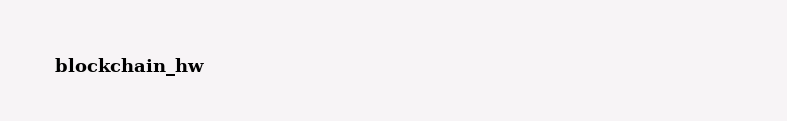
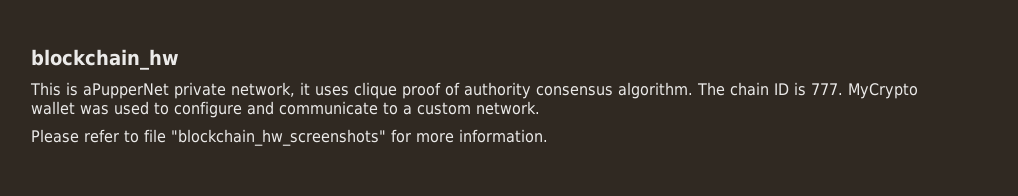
+ This is aPupperNet private network, it uses clique proof of authority consensus algorithm. The chain ID is 777. MyCrypto wallet was used to configure and communicate to a custom network.
+ Please refer to file "blockchain_hw_screenshots" for more information.

